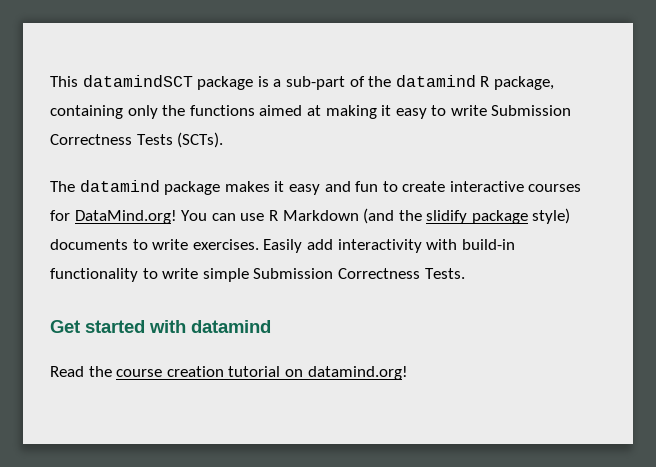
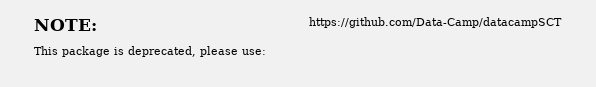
- This datamindSCT package is a sub-part of the datamind R package, containing only the functions aimed at making it easy to write Submission Correctness Tests (SCTs).
- The datamind package makes it easy and fun to create interactive courses for DataMind.org! You can use R Markdown (and the slidify package style) documents to write exercises. Easily add interactivity with build-in functionality to write simple Submission Correctness Tests.
- Get started with datamind
- Read the course creation tutorial on datamind.org!
+ NOTE:
+ This package is deprecated, please use: https://github.com/Data-Camp/datacampSCT

